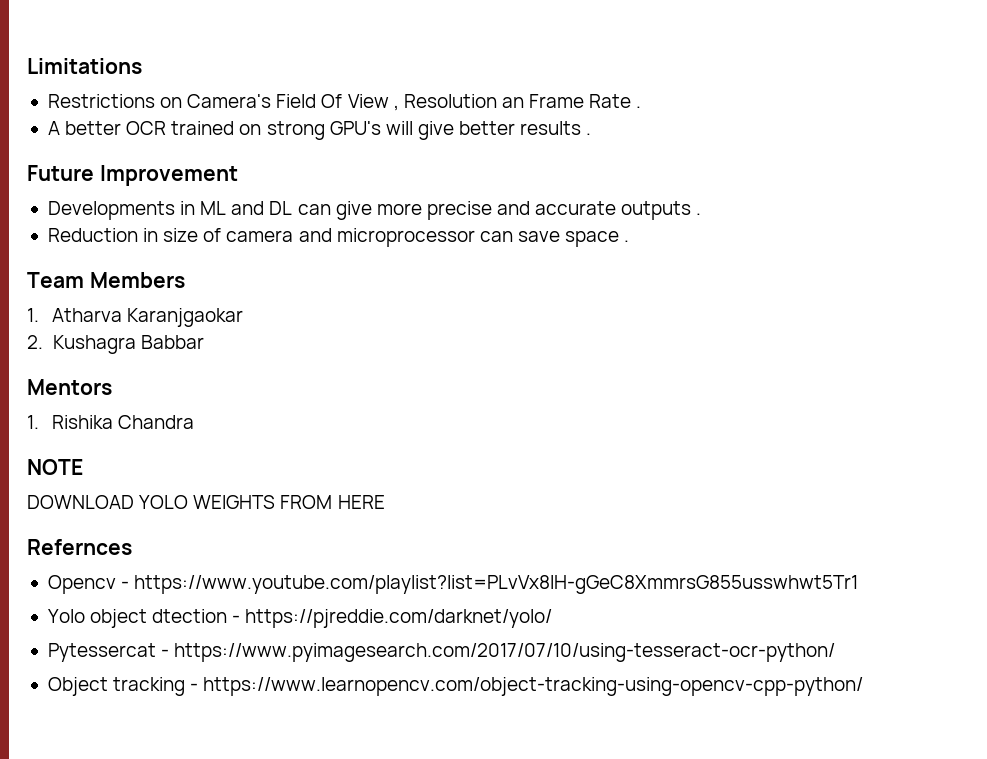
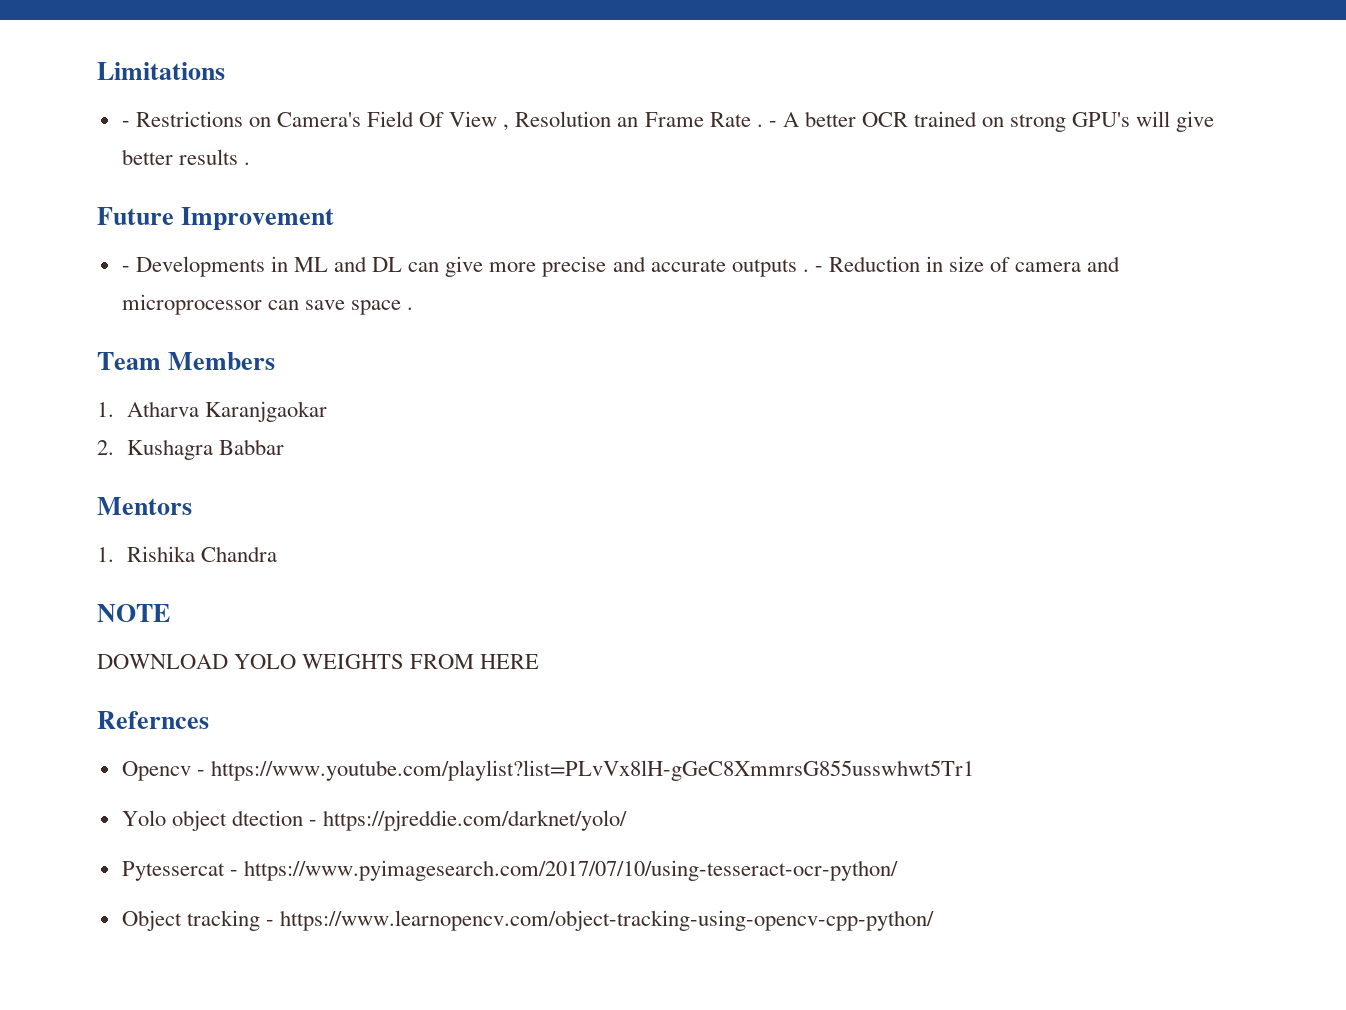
- Restrictions on Camera's Field Of View , Resolution an Frame Rate .
- A better OCR trained on strong GPU's will give better results .
+ - Restrictions on Camera's Field Of View , Resolution an Frame Rate . - A better OCR trained on strong GPU's will give better results .
- Developments in ML and DL can give more precise and accurate outputs .
- Reduction in size of camera and microprocessor can save space .
+ - Developments in ML and DL can give more precise and accurate outputs . - Reduction in size of camera and microprocessor can save space .

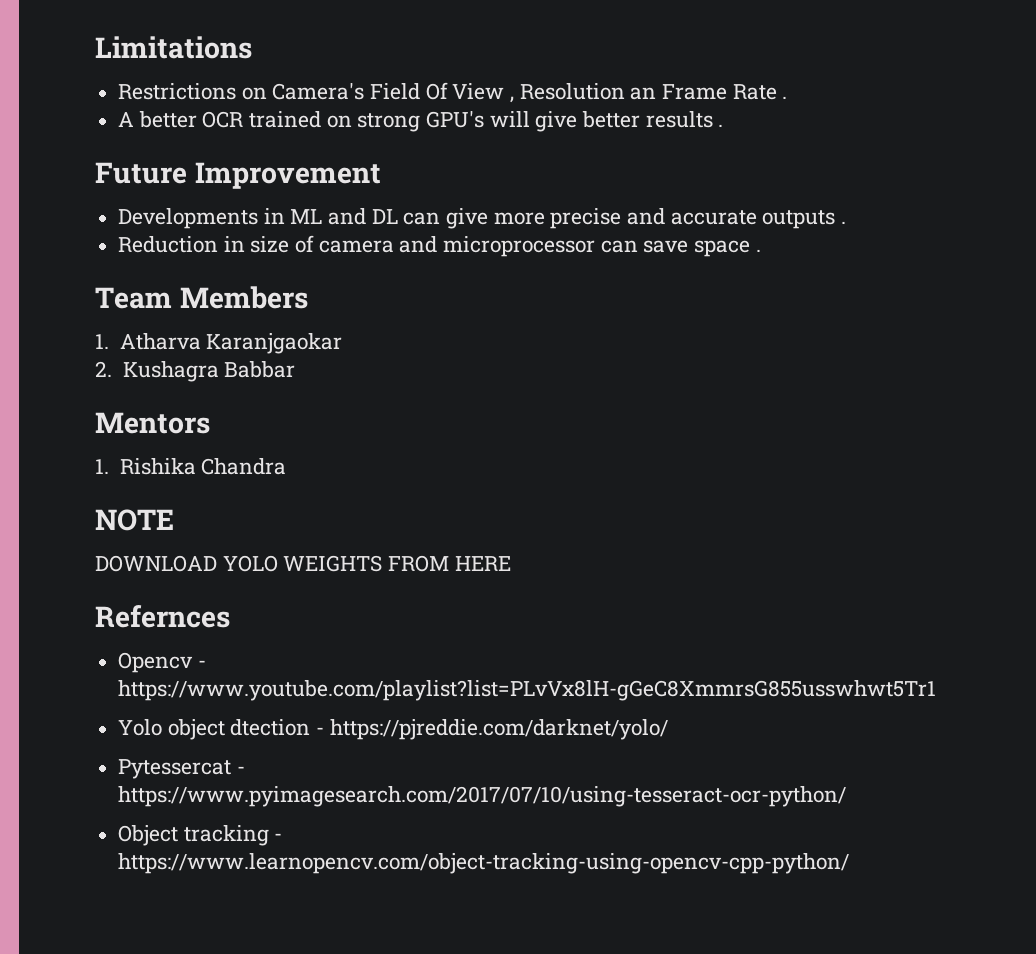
- - Restrictions on Camera's Field Of View , Resolution an Frame Rate . - A better OCR trained on strong GPU's will give better results .
+ Restrictions on Camera's Field Of View , Resolution an Frame Rate .
+ A better OCR trained on strong GPU's will give better results .
- - Developments in ML and DL can give more precise and accurate outputs . - Reduction in size of camera and microprocessor can save space .
+ Developments in ML and DL can give more precise and accurate outputs .
+ Reduction in size of camera and microprocessor can save space .

